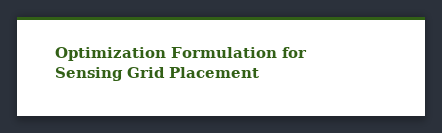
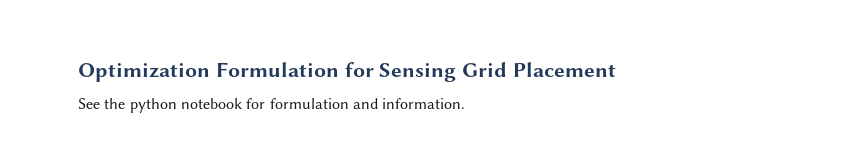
+ See the python notebook for formulation and information.

